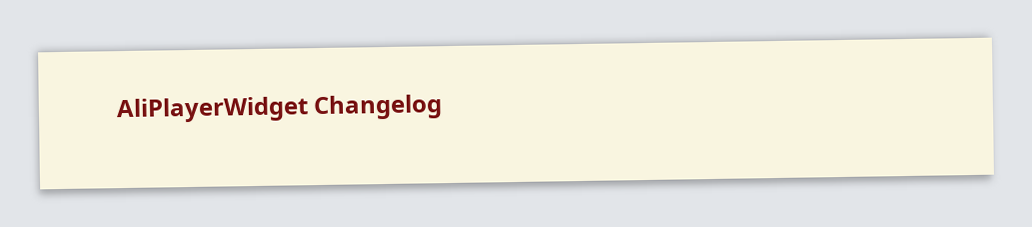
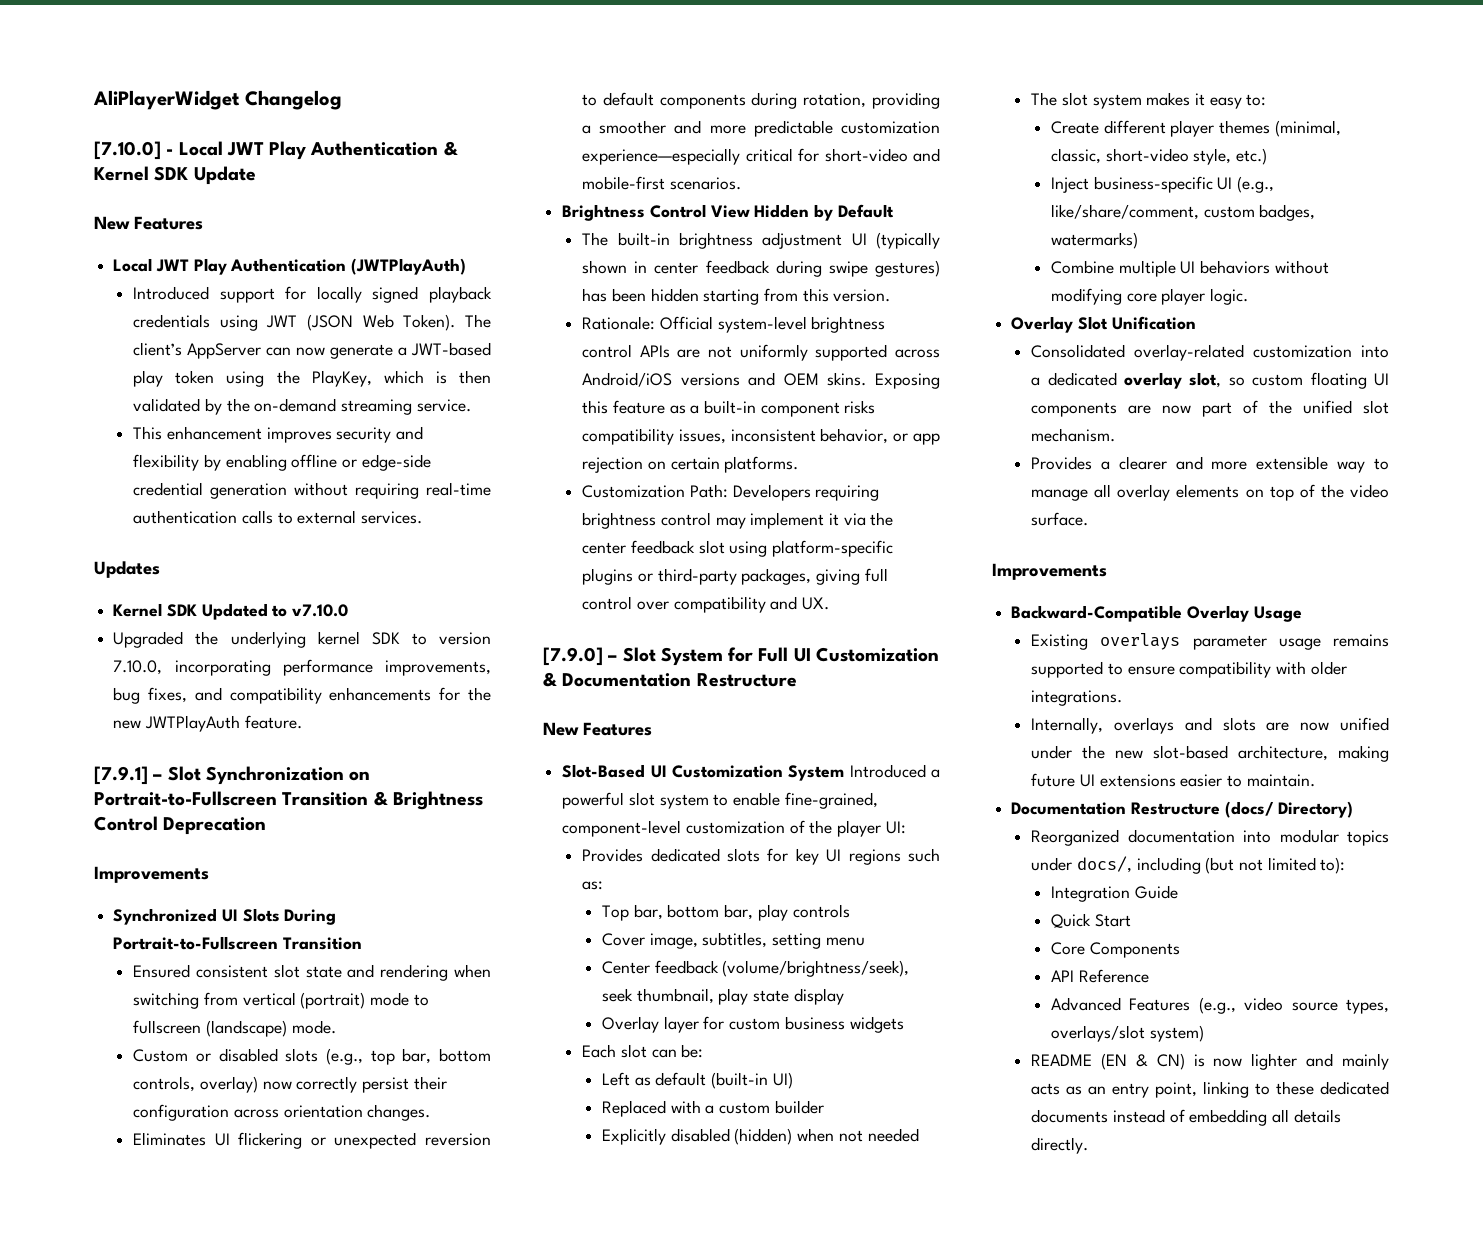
+ [7.10.0] - Local JWT Play Authentication & Kernel SDK Update
+ New Features
+ Local JWT Play Authentication (JWTPlayAuth)
+ Introduced support for locally signed playback credentials using JWT (JSON Web Token). The client’s AppServer can now generate a JWT-based play token using the PlayKey, which is then validated by the on-demand streaming service.
+ This enhancement improves security and flexibility by enabling offline or edge-side credential generation without requiring real-time authentication calls to external services.
+ Updates
+ Kernel SDK Updated to v7.10.0
+ Upgraded the underlying kernel SDK to version 7.10.0, incorporating performance improvements, bug fixes, and compatibility enhancements for the new JWTPlayAuth feature.
+ [7.9.1] – Slot Synchronization on Portrait-to-Fullscreen Transition & Brightness Control Deprecation
+ Improvements
+ Synchronized UI Slots During Portrait-to-Fullscreen Transition
+ Ensured consistent slot state and rendering when switching from vertical (portrait) mode to fullscreen (landscape) mode.
+ Custom or disabled slots (e.g., top bar, bottom controls, overlay) now correctly persist their configuration across orientation changes.
+ Eliminates UI flickering or unexpected reversion to default components during rotation, providing a smoother and more predictable customization experience—especially critical for short-video and mobile-first scenarios.
+ Brightness Control View Hidden by Default
+ The built-in brightness adjustment UI (typically shown in center feedback during swipe gestures) has been hidden starting from this version.
+ Rationale: Official system-level brightness control APIs are not uniformly supported across Android/iOS versions and OEM skins. Exposing this feature as a built-in component risks compatibility issues, inconsistent behavior, or app rejection on certain platforms.
+ Customization Path: Developers requiring brightness control may implement it via the center feedback slot using platform-specific plugins or third-party packages, giving full control over compatibility and UX.
+ [7.9.0] – Slot System for Full UI Customization & Documentation Restructure
+ New Features
+ Slot-Based UI Customization System Introduced a powerful slot system to enable fine-grained, component-level customization of the player UI:
+ Provides dedicated slots for key UI regions such as:
+ Top bar, bottom bar, play controls
+ Cover image, subtitles, setting menu
+ Center feedback (volume/brightness/seek), seek thumbnail, play state display
+ Overlay layer for custom business widgets
+ Each slot can be:
+ Left as default (built-in UI)
+ Replaced with a custom builder
+ Explicitly disabled (hidden) when not needed
+ The slot system makes it easy to:
+ Create different player themes (minimal, classic, short-video style, etc.)
+ Inject business-specific UI (e.g., like/share/comment, custom badges, watermarks)
+ Combine multiple UI behaviors without modifying core player logic.
+ Overlay Slot Unification
+ Consolidated overlay-related customization into a dedicated overlay slot, so custom floating UI components are now part of the unified slot mechanism.
+ Provides a clearer and more extensible way to manage all overlay elements on top of the video surface.
+ Improvements
+ Backward-Compatible Overlay Usage
+ Existing overlays parameter usage remains supported to ensure compatibility with older integrations.
+ Internally, overlays and slots are now unified under the new slot-based architecture, making future UI extensions easier to maintain.
+ Documentation Restructure (docs/ Directory)
+ Reorganized documentation into modular topics under docs/, including (but not limited to):
+ Integration Guide
+ Quick Start
+ Core Components
+ API Reference
+ Advanced Features (e.g., video source types, overlays/slot system)
+ README (EN & CN) is now lighter and mainly acts as an entry point, linking to these dedicated documents instead of embedding all details directly.

